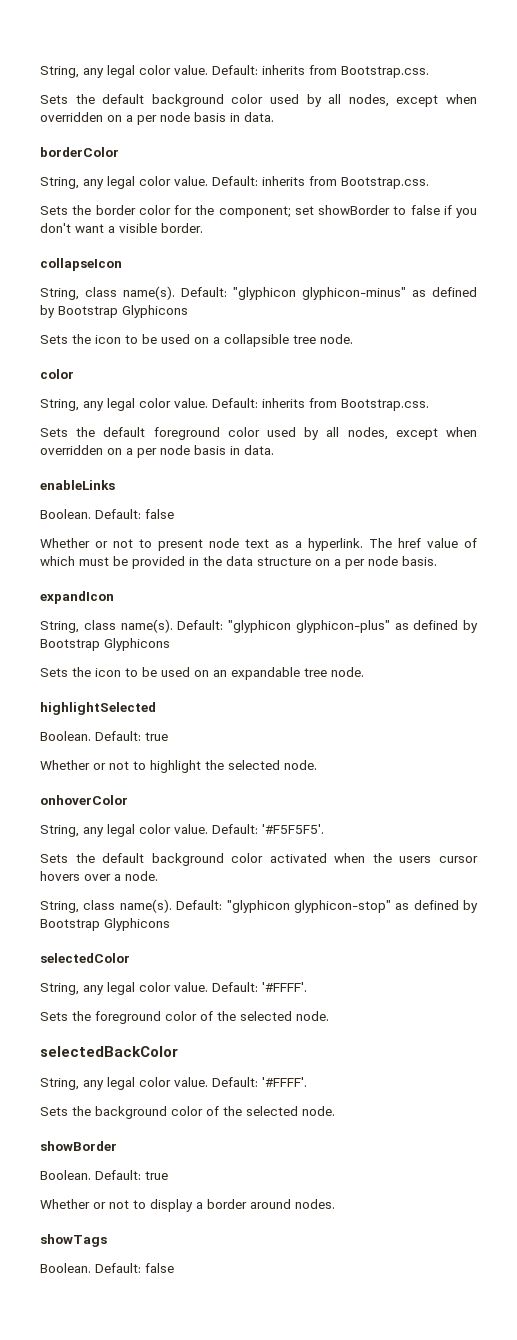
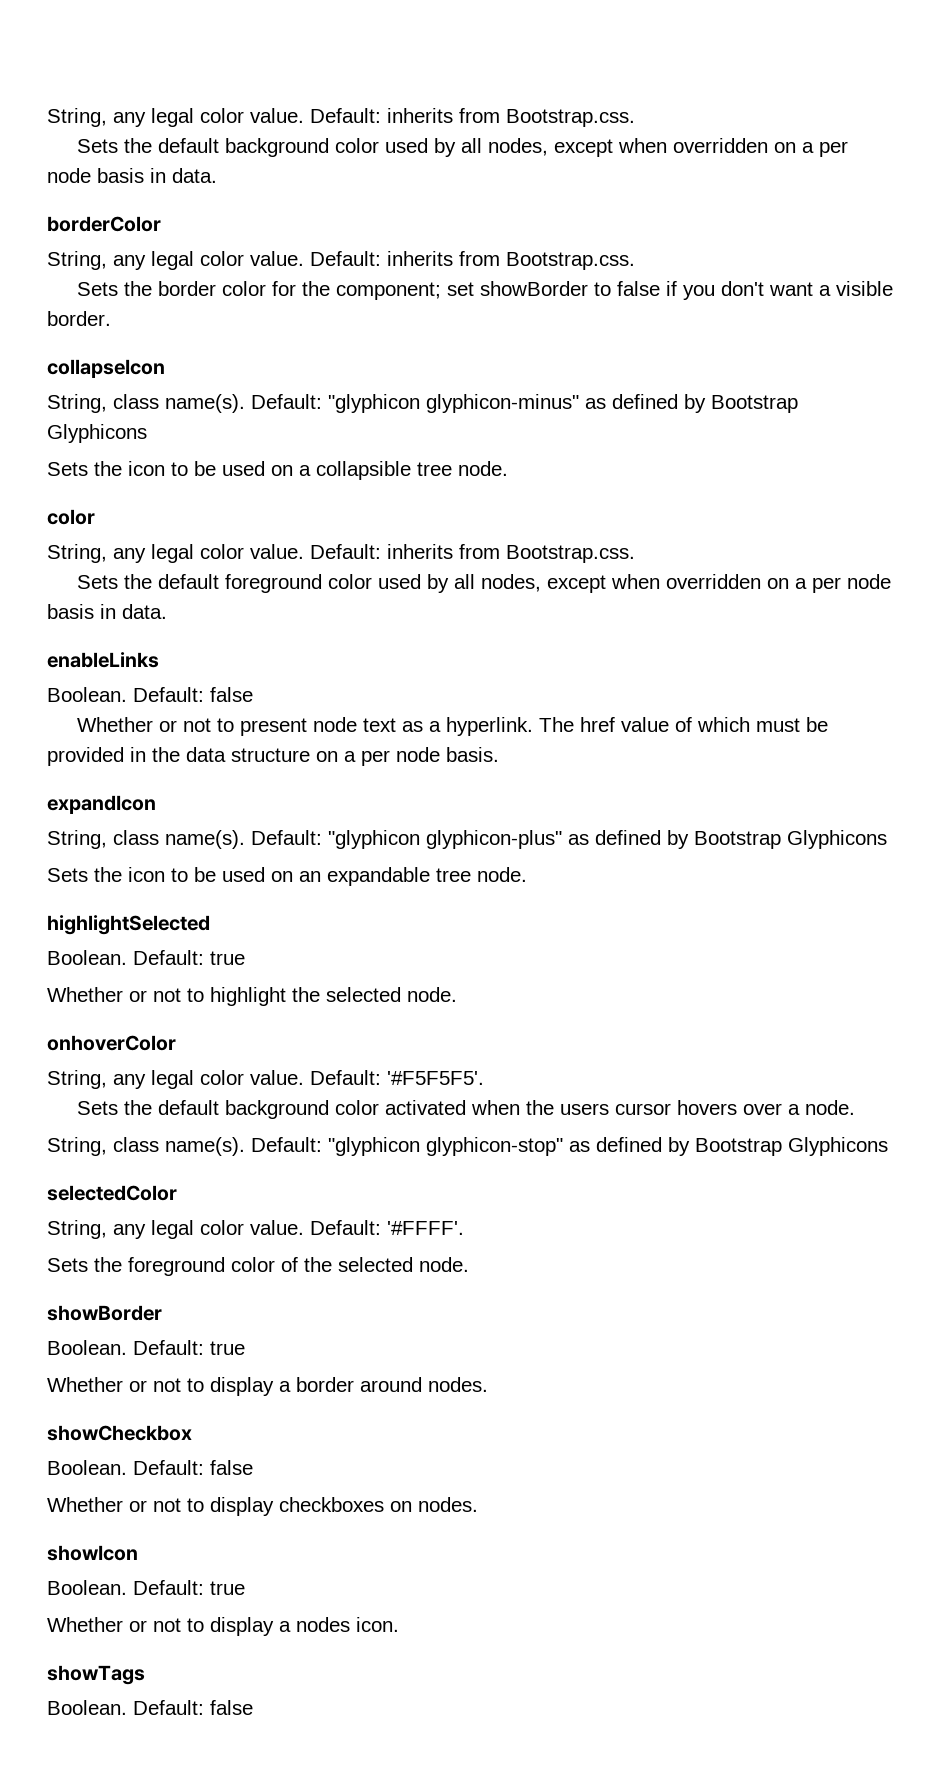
- selectedBackColor
- String, any legal color value. Default: '#FFFF'.
- Sets the background color of the selected node.
+ showCheckbox
+ Boolean. Default: false
+ Whether or not to display checkboxes on nodes.
+ showIcon
+ Boolean. Default: true
+ Whether or not to display a nodes icon.

